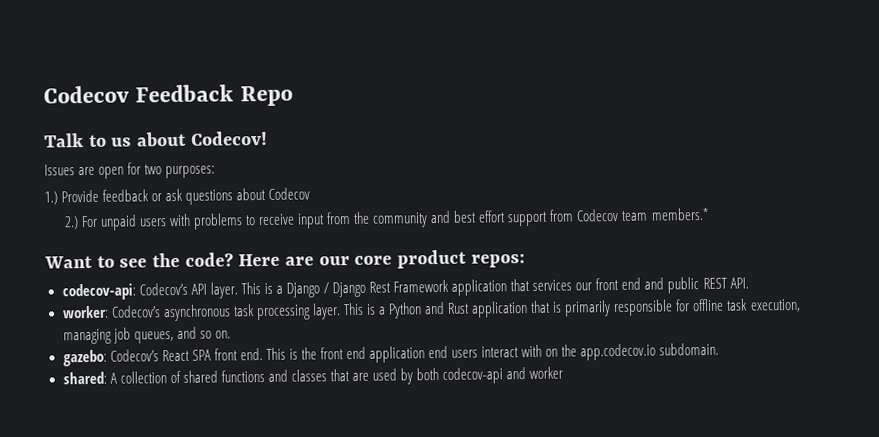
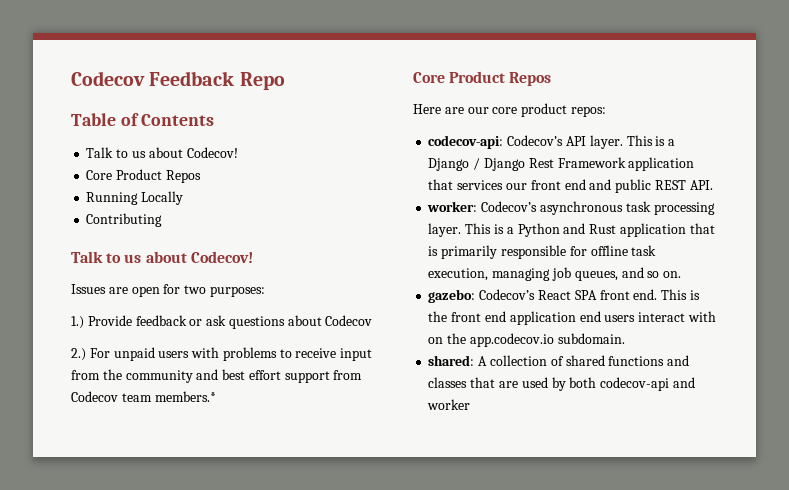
+ Table of Contents
+ Talk to us about Codecov!
+ Core Product Repos
+ Running Locally
+ Contributing
  2.) For unpaid users with problems to receive input from the community and best effort support from Codecov team members.*
- Want to see the code? Here are our core product repos:
+ Core Product Repos
+ Here are our core product repos:

